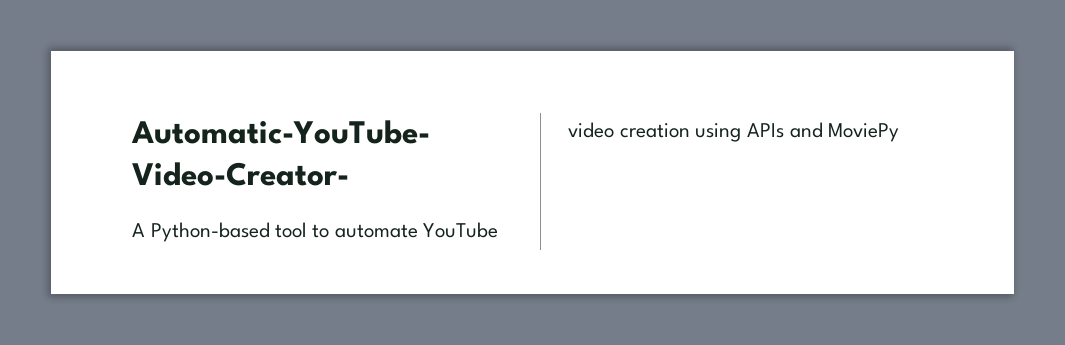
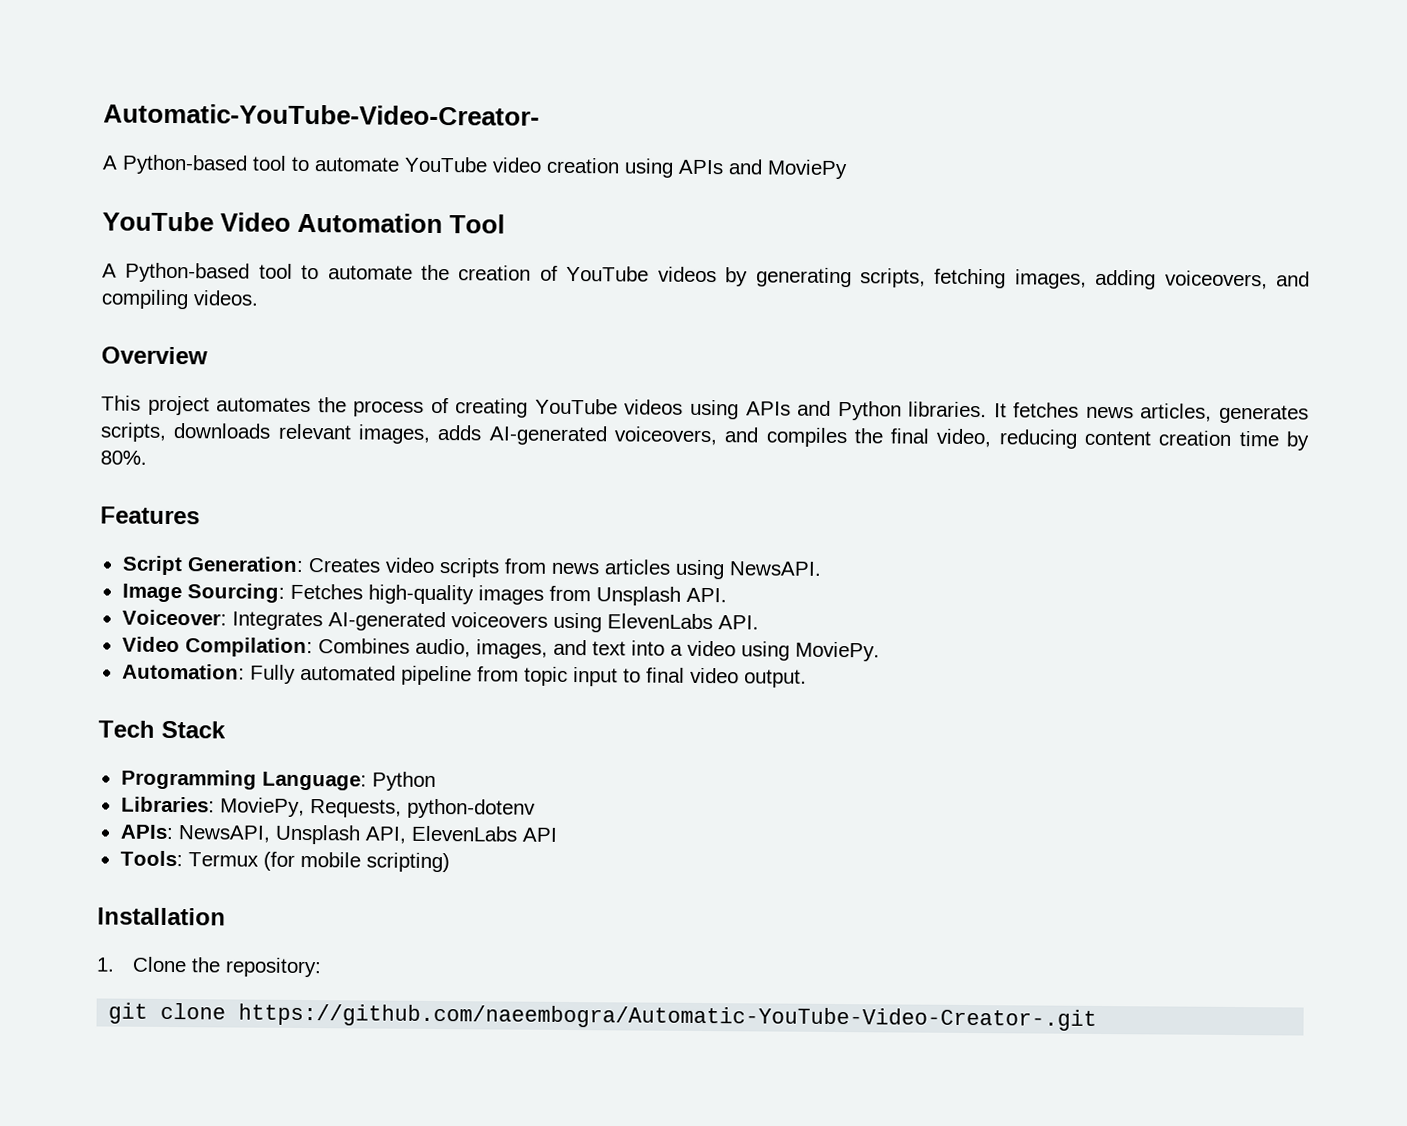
+ YouTube Video Automation Tool
+ A Python-based tool to automate the creation of YouTube videos by generating scripts, fetching images, adding voiceovers, and compiling videos.
+ Overview
+ This project automates the process of creating YouTube videos using APIs and Python libraries. It fetches news articles, generates scripts, downloads relevant images, adds AI-generated voiceovers, and compiles the final video, reducing content creation time by 80%.
+ Features
+ Script Generation: Creates video scripts from news articles using NewsAPI.
+ Image Sourcing: Fetches high-quality images from Unsplash API.
+ Voiceover: Integrates AI-generated voiceovers using ElevenLabs API.
+ Video Compilation: Combines audio, images, and text into a video using MoviePy.
+ Automation: Fully automated pipeline from topic input to final video output.
+ Tech Stack
+ Programming Language: Python
+ Libraries: MoviePy, Requests, python-dotenv
+ APIs: NewsAPI, Unsplash API, ElevenLabs API
+ Tools: Termux (for mobile scripting)
+ Installation
+ 1. Clone the repository:
+ git clone https://github.com/naeembogra/Automatic-YouTube-Video-Creator-.git

